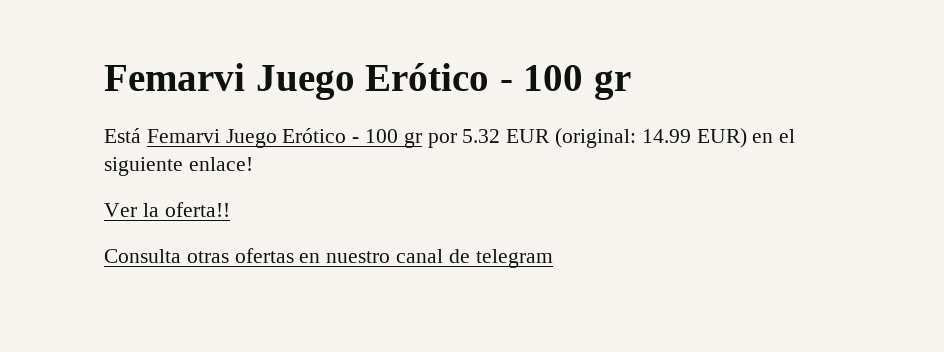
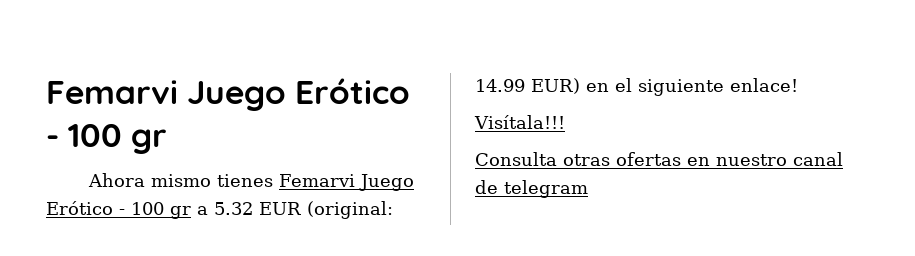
- Está Femarvi Juego Erótico - 100 gr por 5.32 EUR (original: 14.99 EUR) en el siguiente enlace!
+ Ahora mismo tienes Femarvi Juego Erótico - 100 gr a 5.32 EUR (original: 14.99 EUR) en el siguiente enlace!
- Ver la oferta!!
+ Visítala!!!

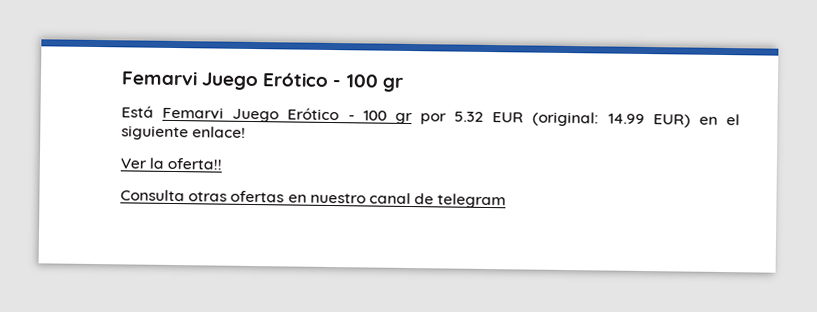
- Ahora mismo tienes Femarvi Juego Erótico - 100 gr a 5.32 EUR (original: 14.99 EUR) en el siguiente enlace!
+ Está Femarvi Juego Erótico - 100 gr por 5.32 EUR (original: 14.99 EUR) en el siguiente enlace!
- Visítala!!!
+ Ver la oferta!!

